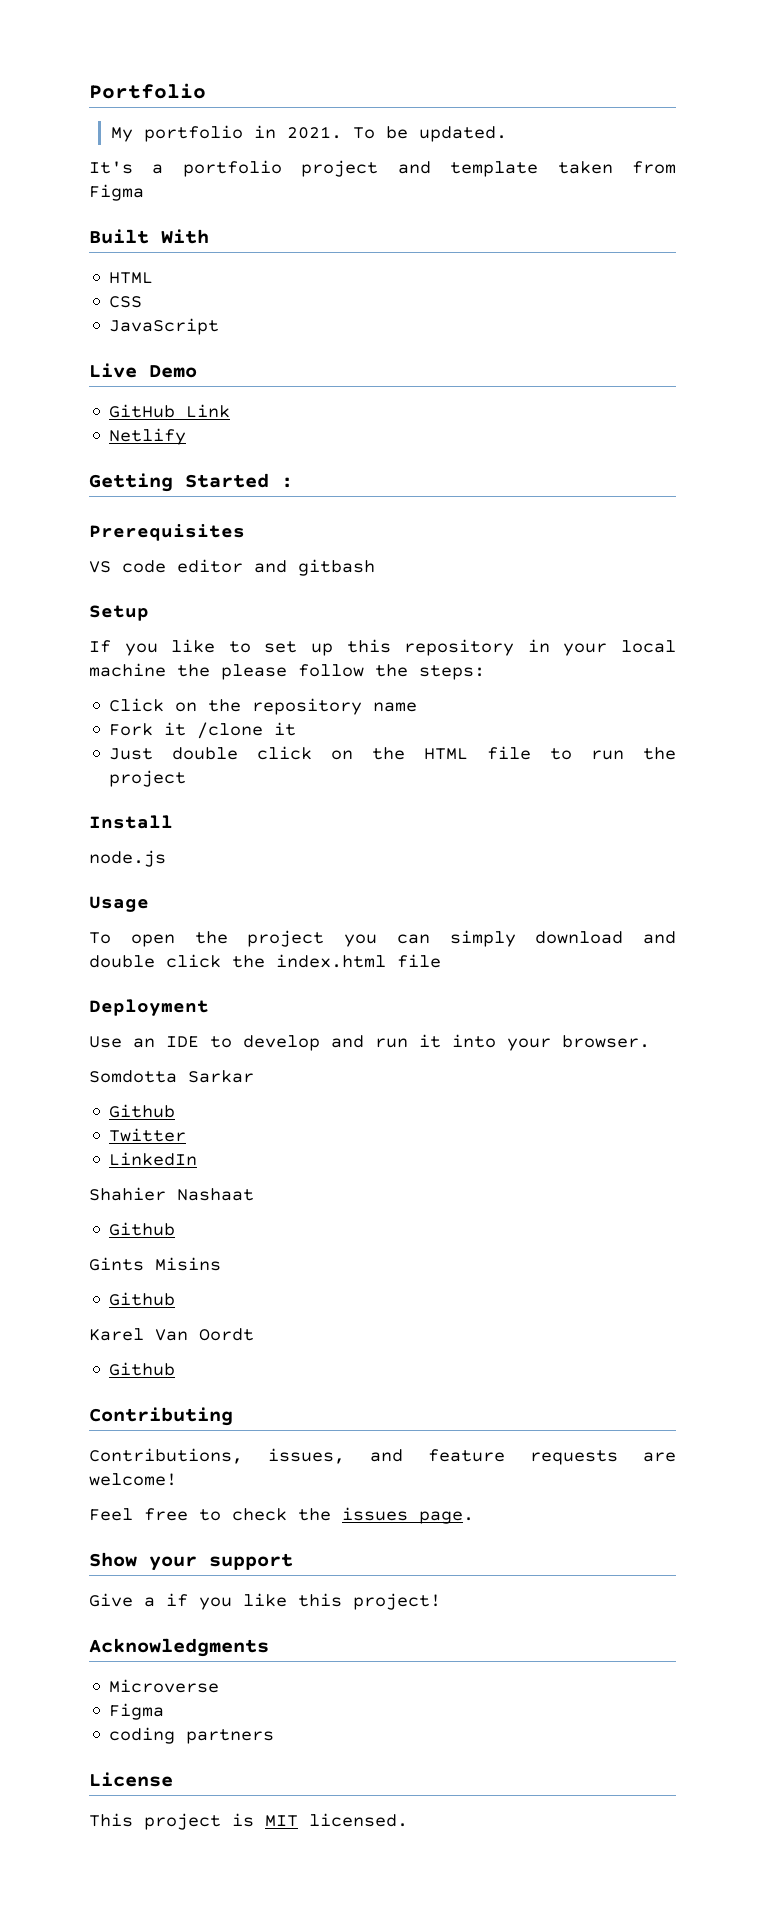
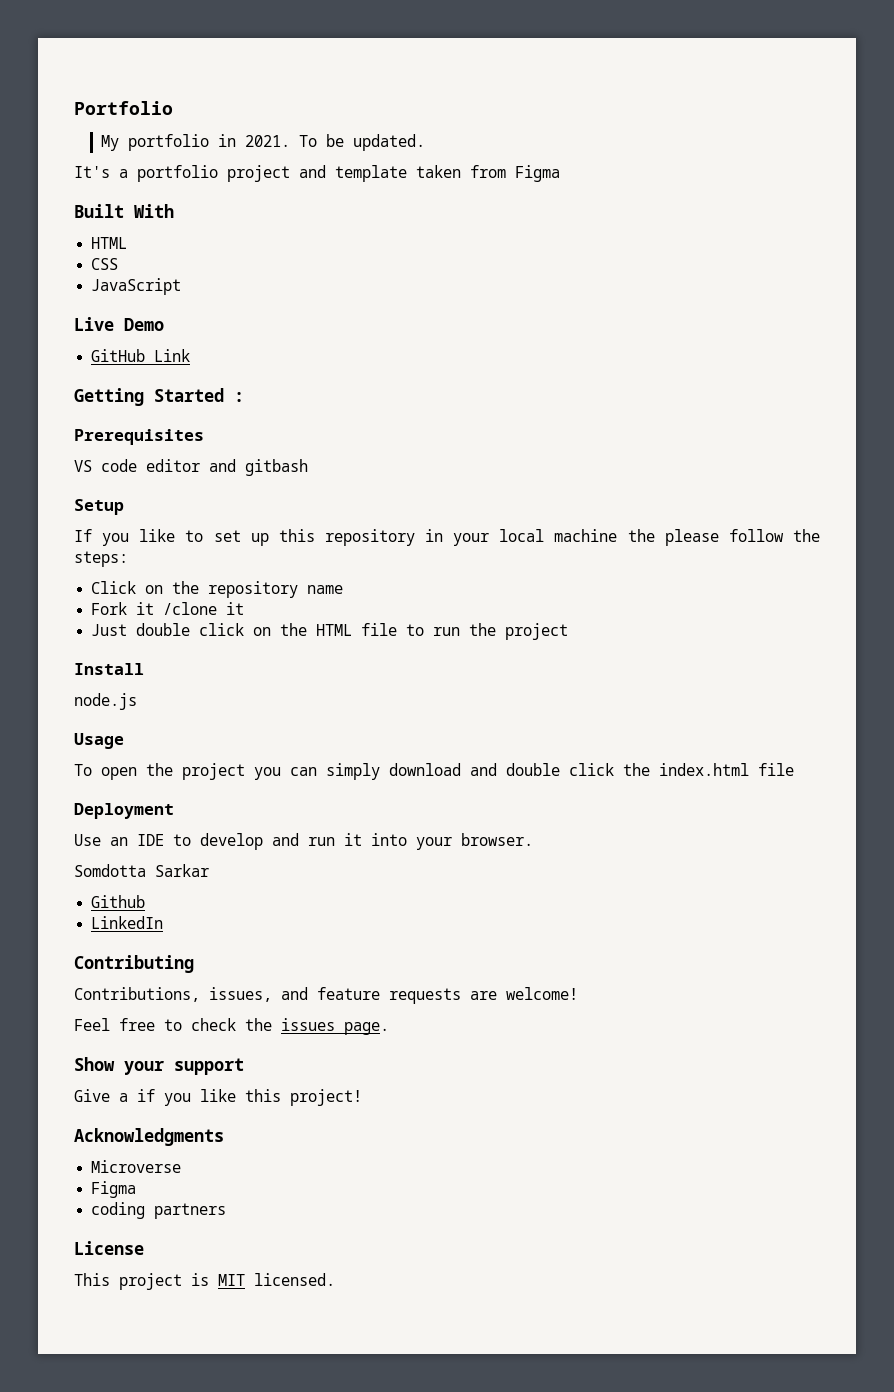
- Netlify
- Twitter
- Shahier Nashaat
- Github
- Gints Misins
- Github
- Karel Van Oordt
- Github

